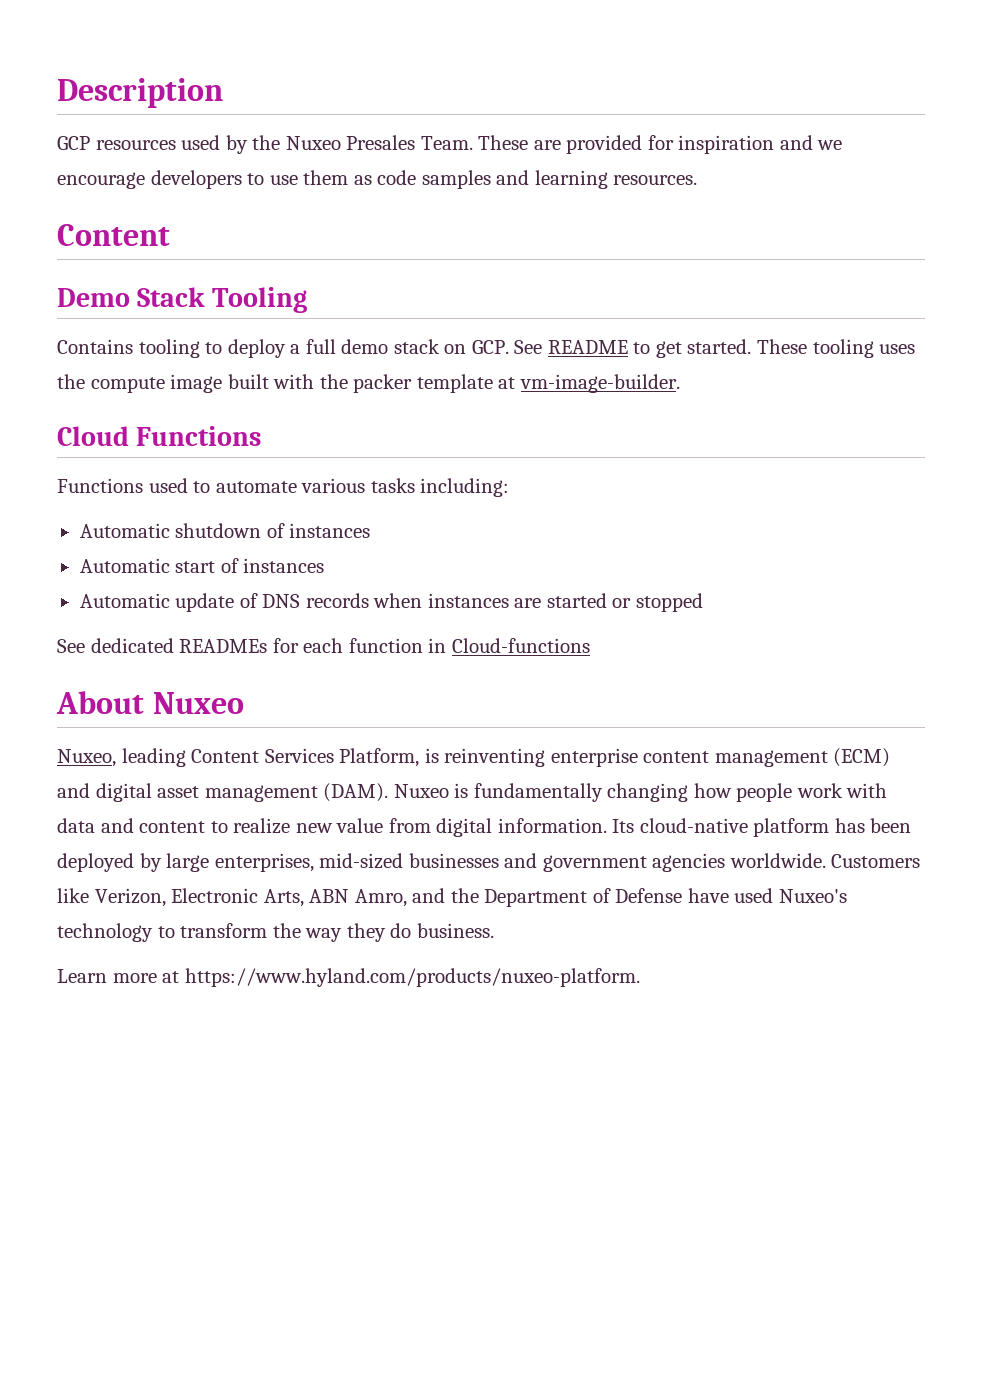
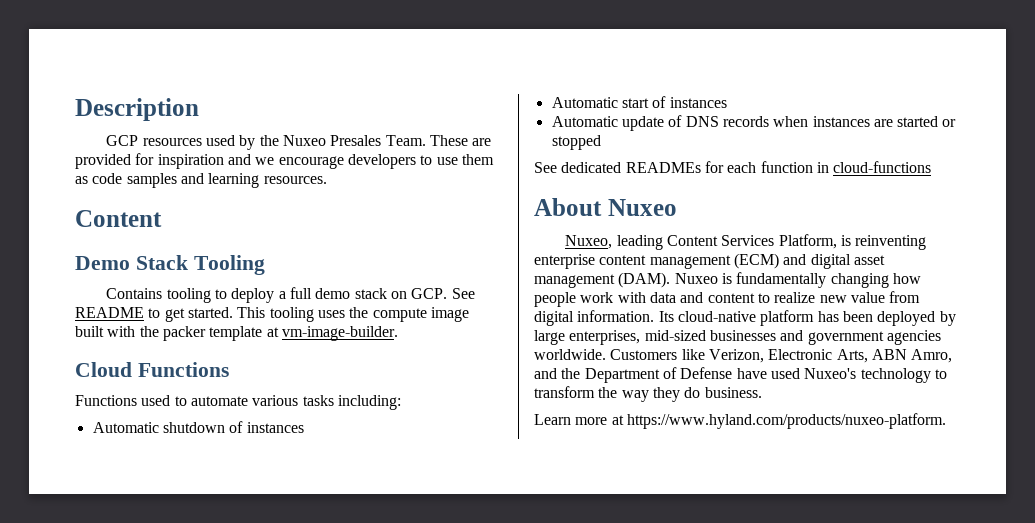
- These tooling uses the compute image built with the packer template at vm-image-builder.
+ This tooling uses the compute image built with the packer template at vm-image-builder.
- See dedicated READMEs for each function in Cloud-functions
+ See dedicated READMEs for each function in cloud-functions

